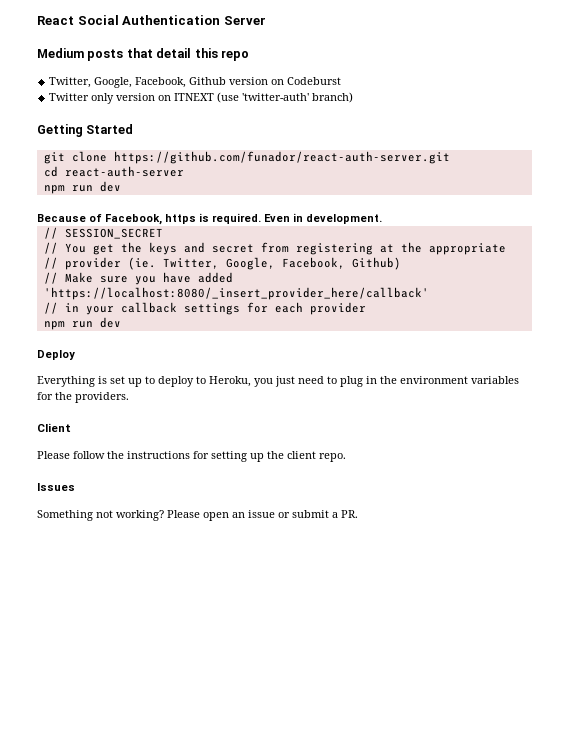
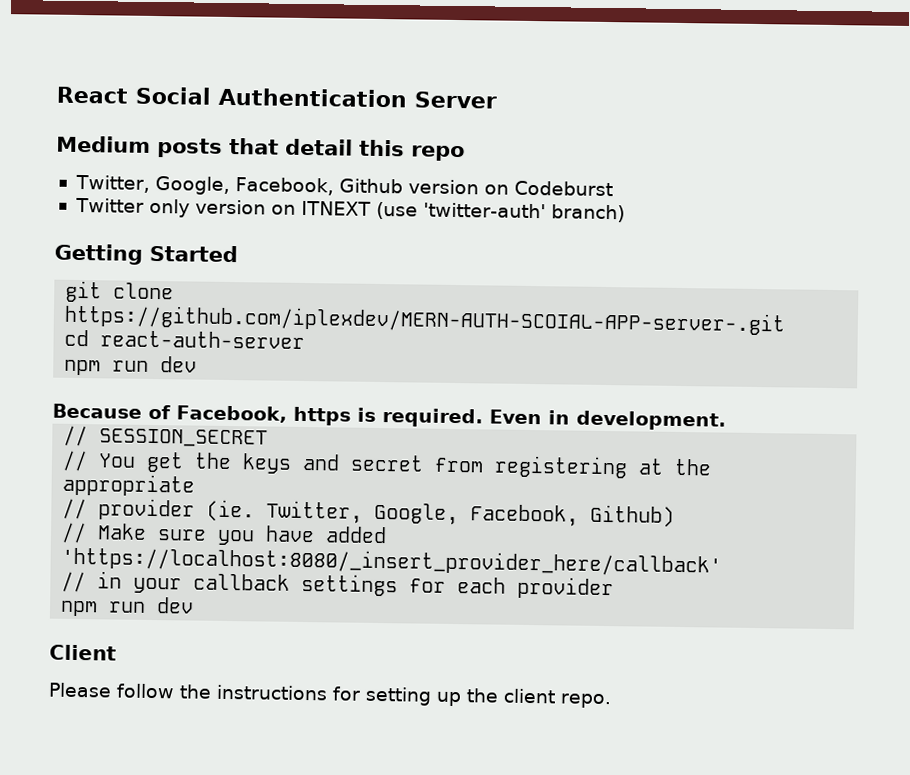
- git clone https://github.com/funador/react-auth-server.git
+ git clone https://github.com/iplexdev/MERN-AUTH-SCOIAL-APP-server-.git
- Deploy
- Everything is set up to deploy to Heroku, you just need to plug in the environment variables for the providers.
- Issues
- Something not working? Please open an issue or submit a PR.

